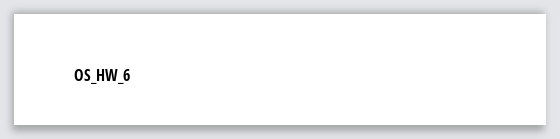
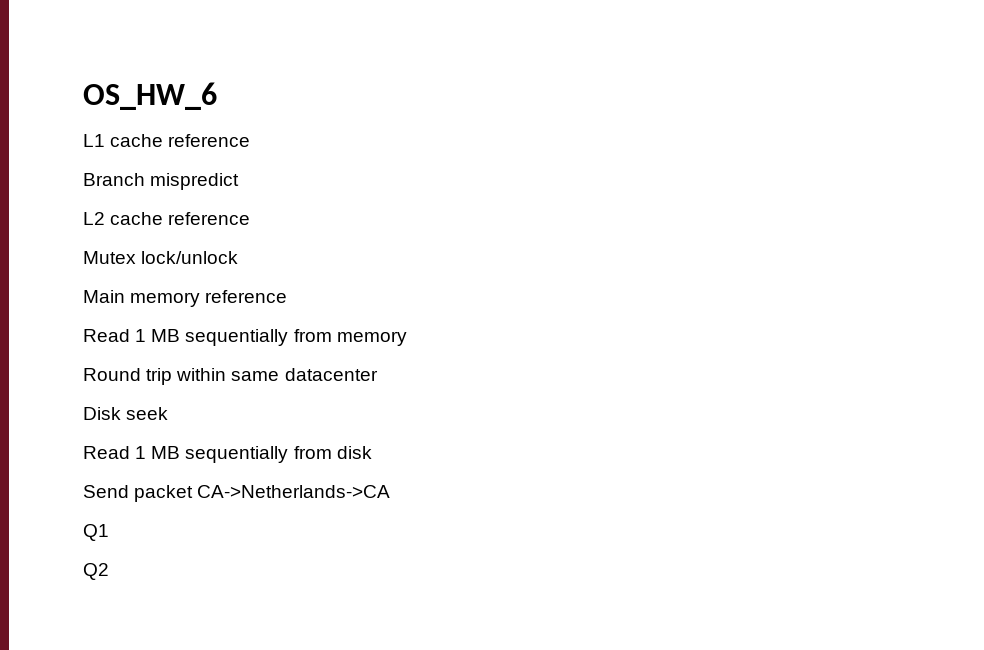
+ L1 cache reference
+ Branch mispredict
+ L2 cache reference
+ Mutex lock/unlock
+ Main memory reference
+ Read 1 MB sequentially from memory
+ Round trip within same datacenter
+ Disk seek
+ Read 1 MB sequentially from disk
+ Send packet CA->Netherlands->CA
+ Q1
+ Q2

